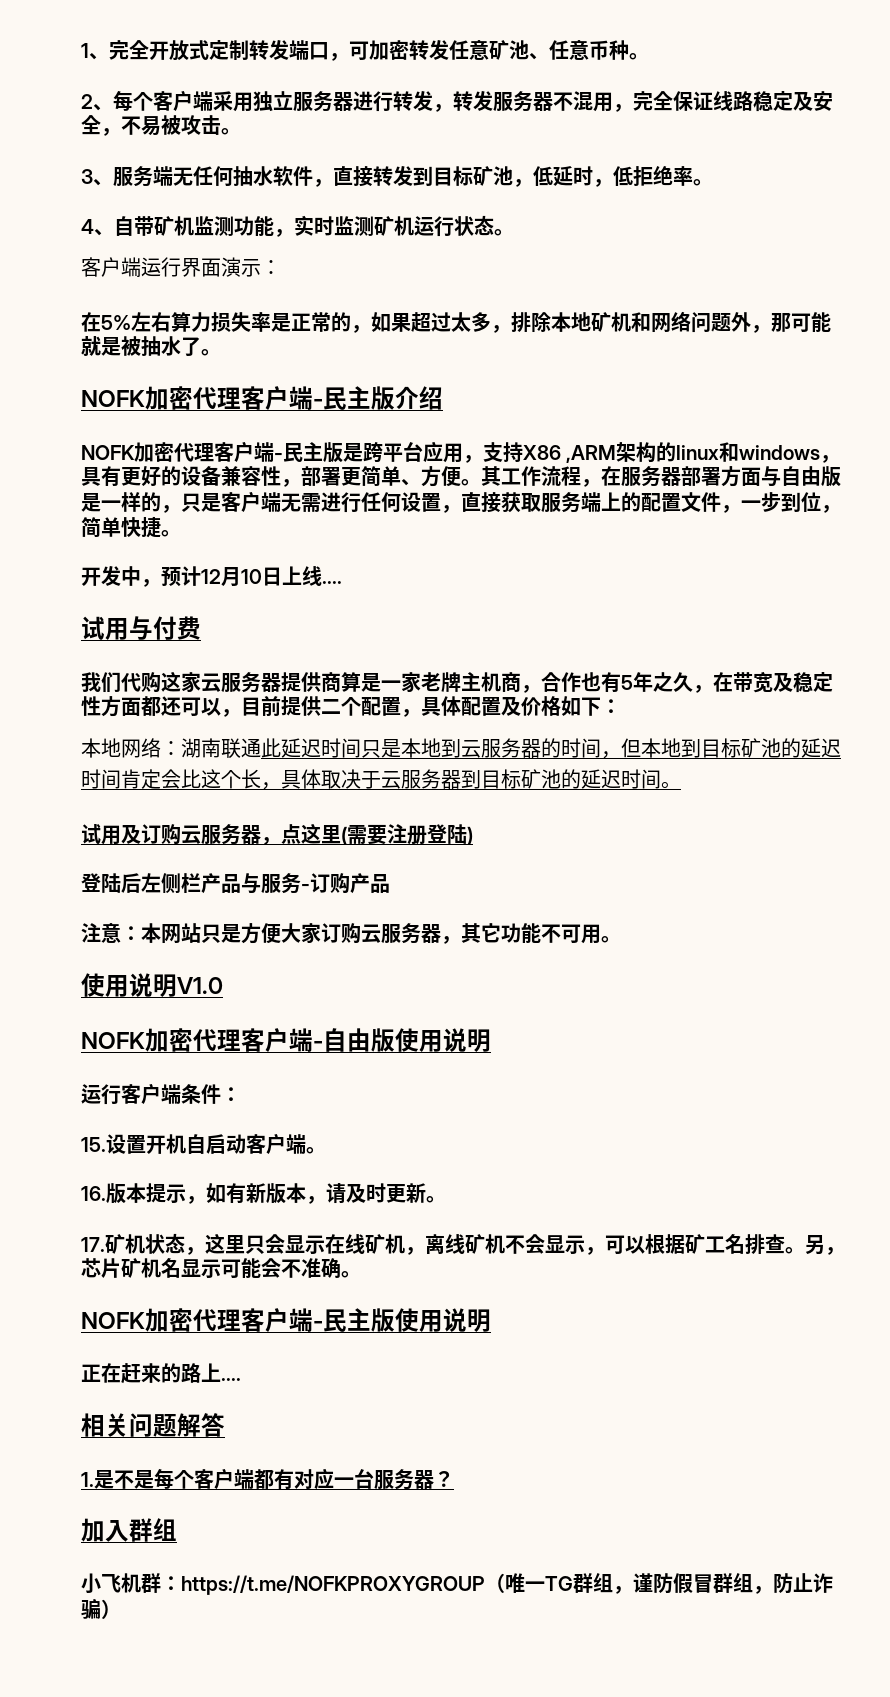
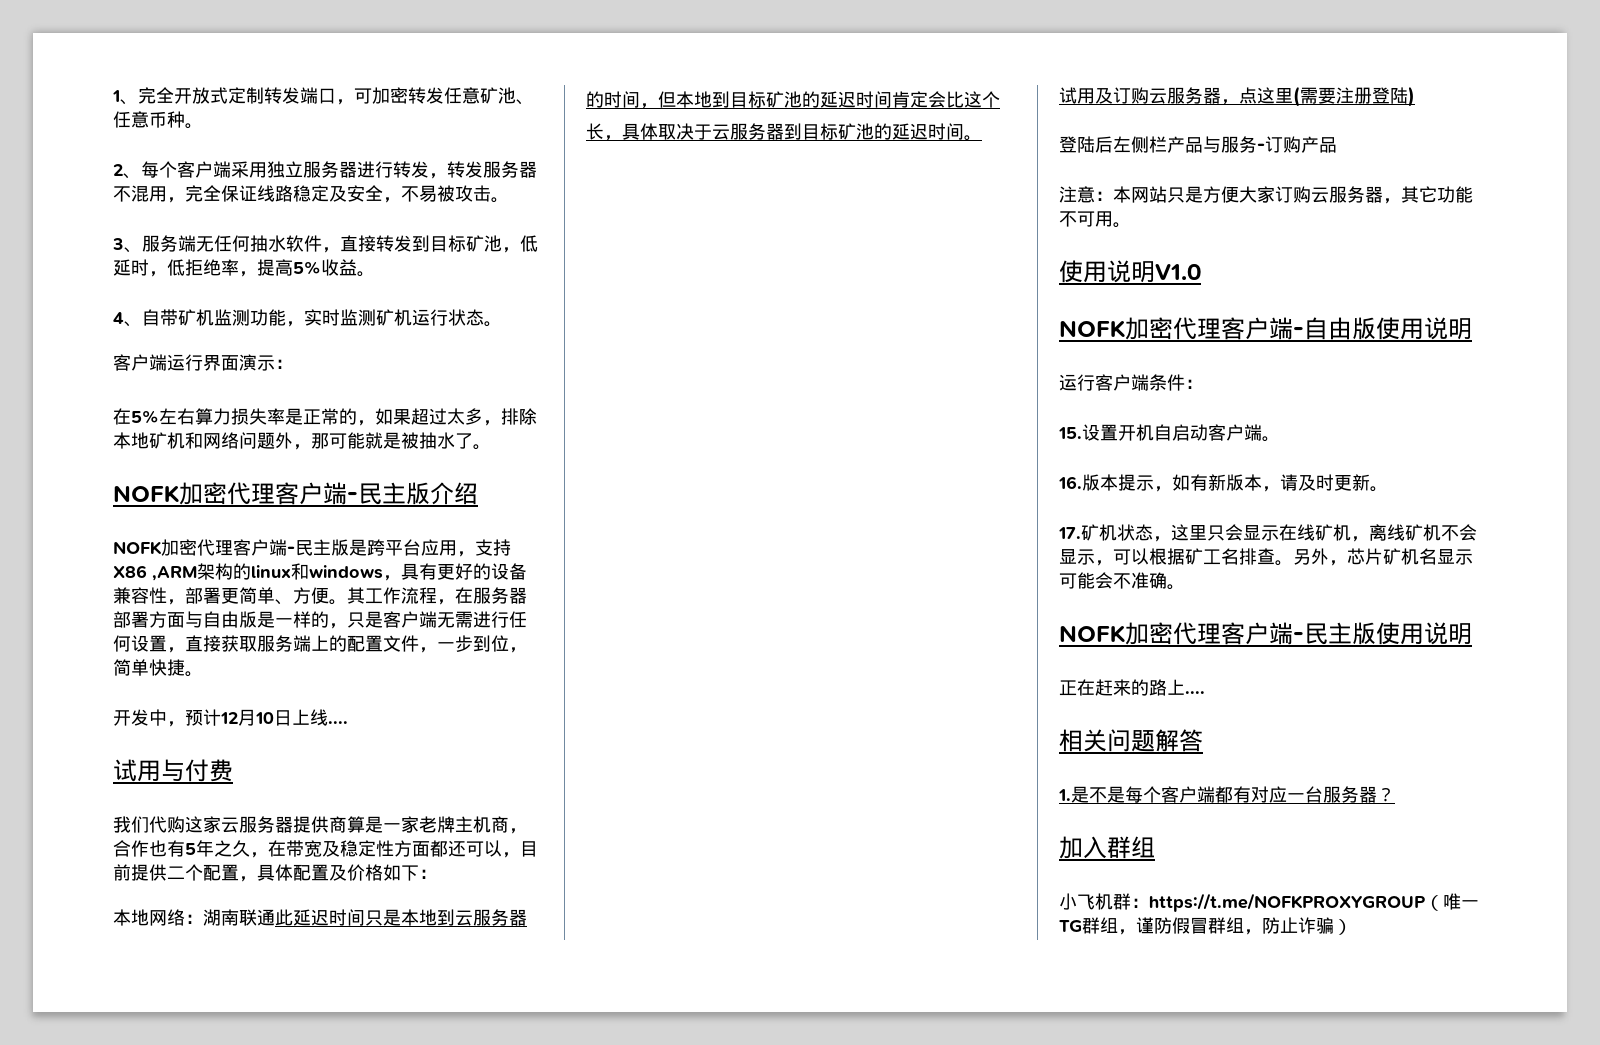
- 3、服务端无任何抽水软件，直接转发到目标矿池，低延时，低拒绝率。
+ 3、服务端无任何抽水软件，直接转发到目标矿池，低延时，低拒绝率，提高5%收益。
- 另，芯片矿机名显示可能会不准确。
+ 另外，芯片矿机名显示可能会不准确。

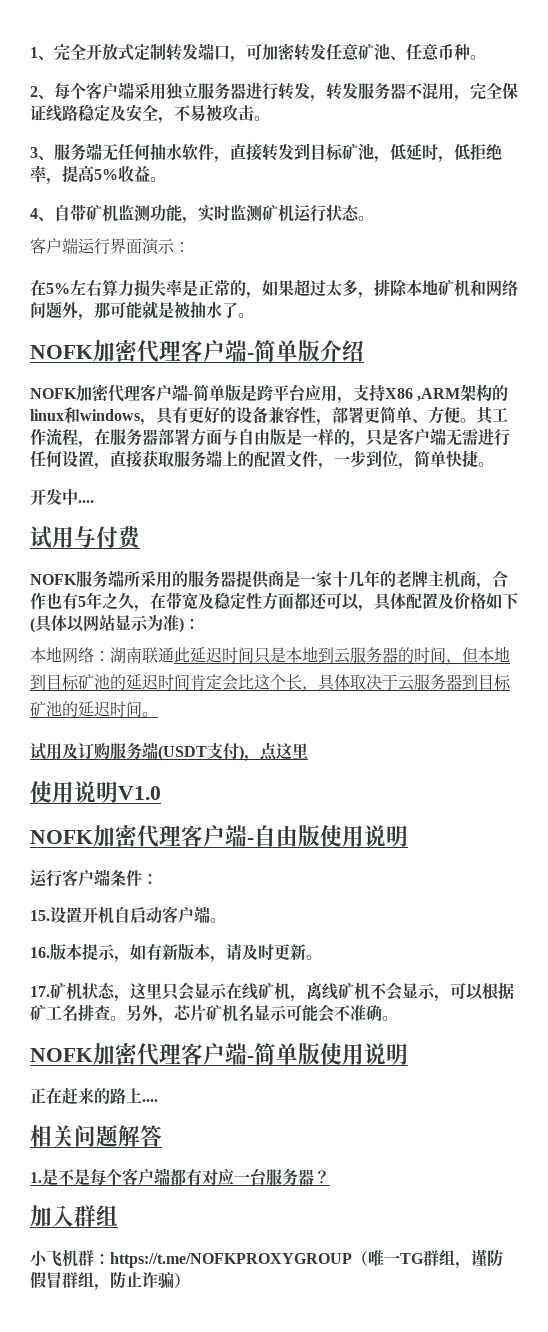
- NOFK加密代理客户端-民主版介绍
+ NOFK加密代理客户端-简单版介绍
- NOFK加密代理客户端-民主版是跨平台应用，支持X86 ,ARM架构的linux和windows，具有更好的设备兼容性，部署更简单、方便。
+ NOFK加密代理客户端-简单版是跨平台应用，支持X86 ,ARM架构的linux和windows，具有更好的设备兼容性，部署更简单、方便。
- 开发中，预计12月10日上线....
+ 开发中....
  试用与付费
- 我们代购这家云服务器提供商算是一家老牌主机商，合作也有5年之久，在带宽及稳定性方面都还可以，目前提供二个配置，具体配置及价格如下：
+ NOFK服务端所采用的服务器提供商是一家十几年的老牌主机商，合作也有5年之久，在带宽及稳定性方面都还可以，具体配置及价格如下(具体以网站显示为准)：
- 试用及订购云服务器，点这里(需要注册登陆)
- 登陆后左侧栏产品与服务-订购产品
- 注意：本网站只是方便大家订购云服务器，其它功能不可用。
+ 试用及订购服务端(USDT支付)，点这里
- NOFK加密代理客户端-民主版使用说明
+ NOFK加密代理客户端-简单版使用说明

